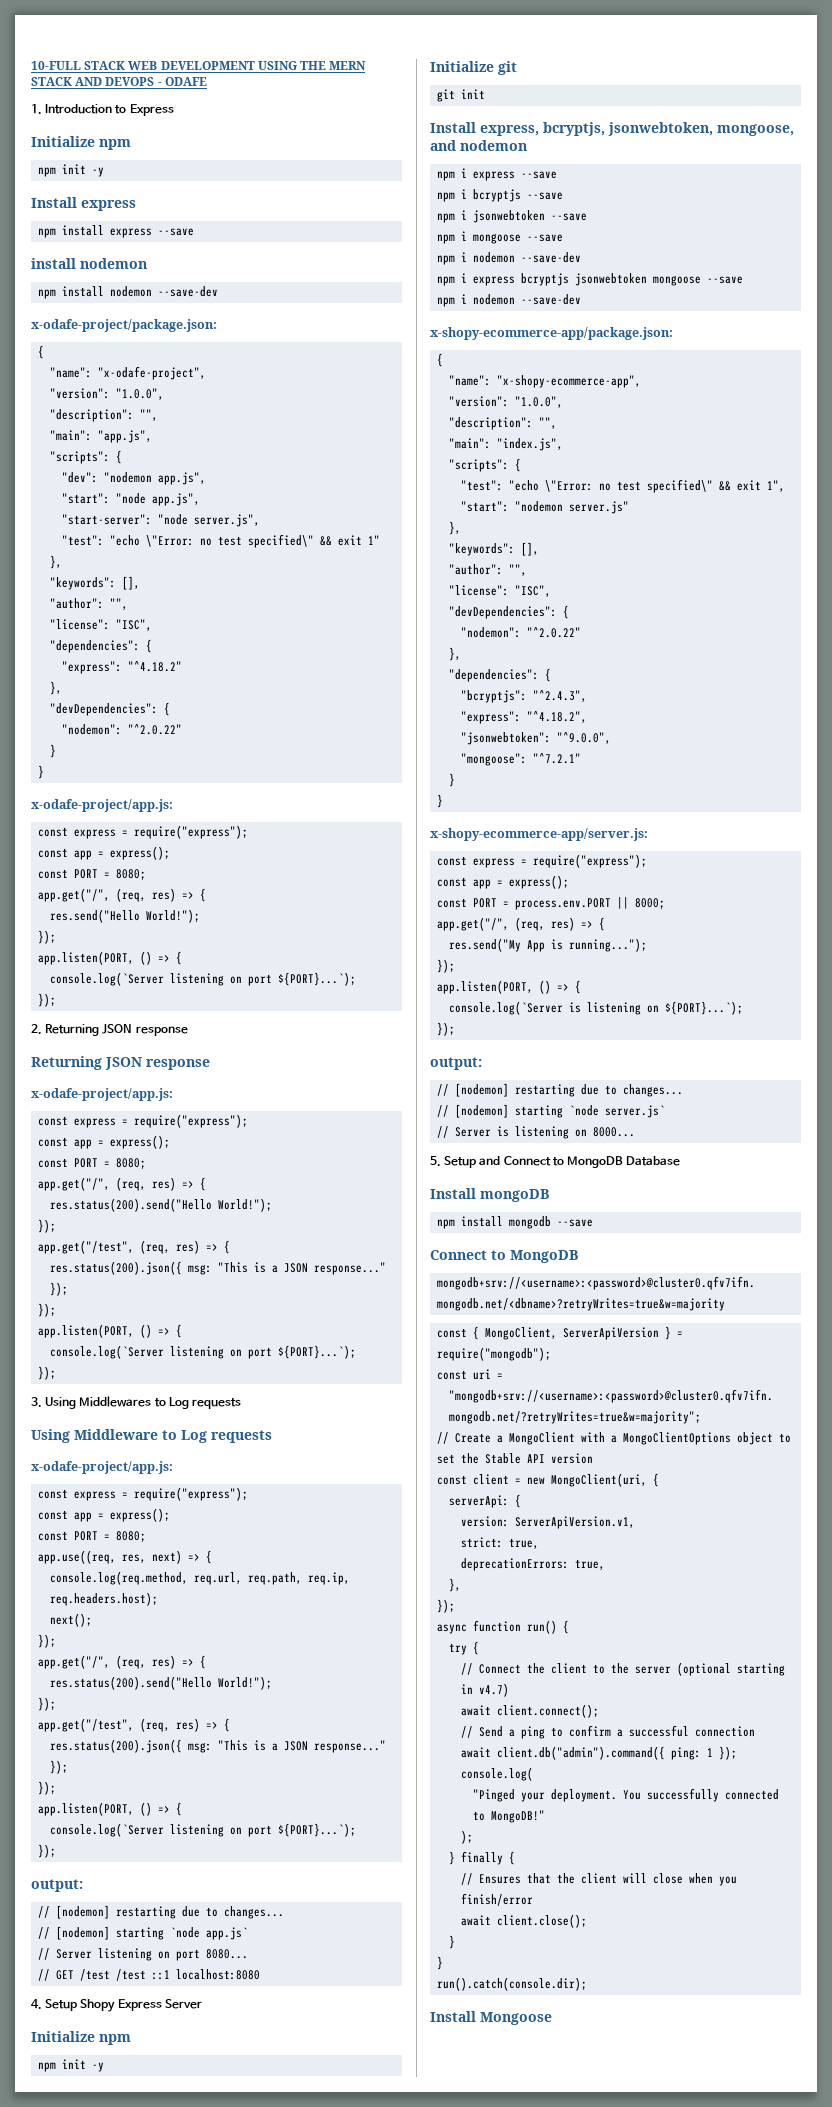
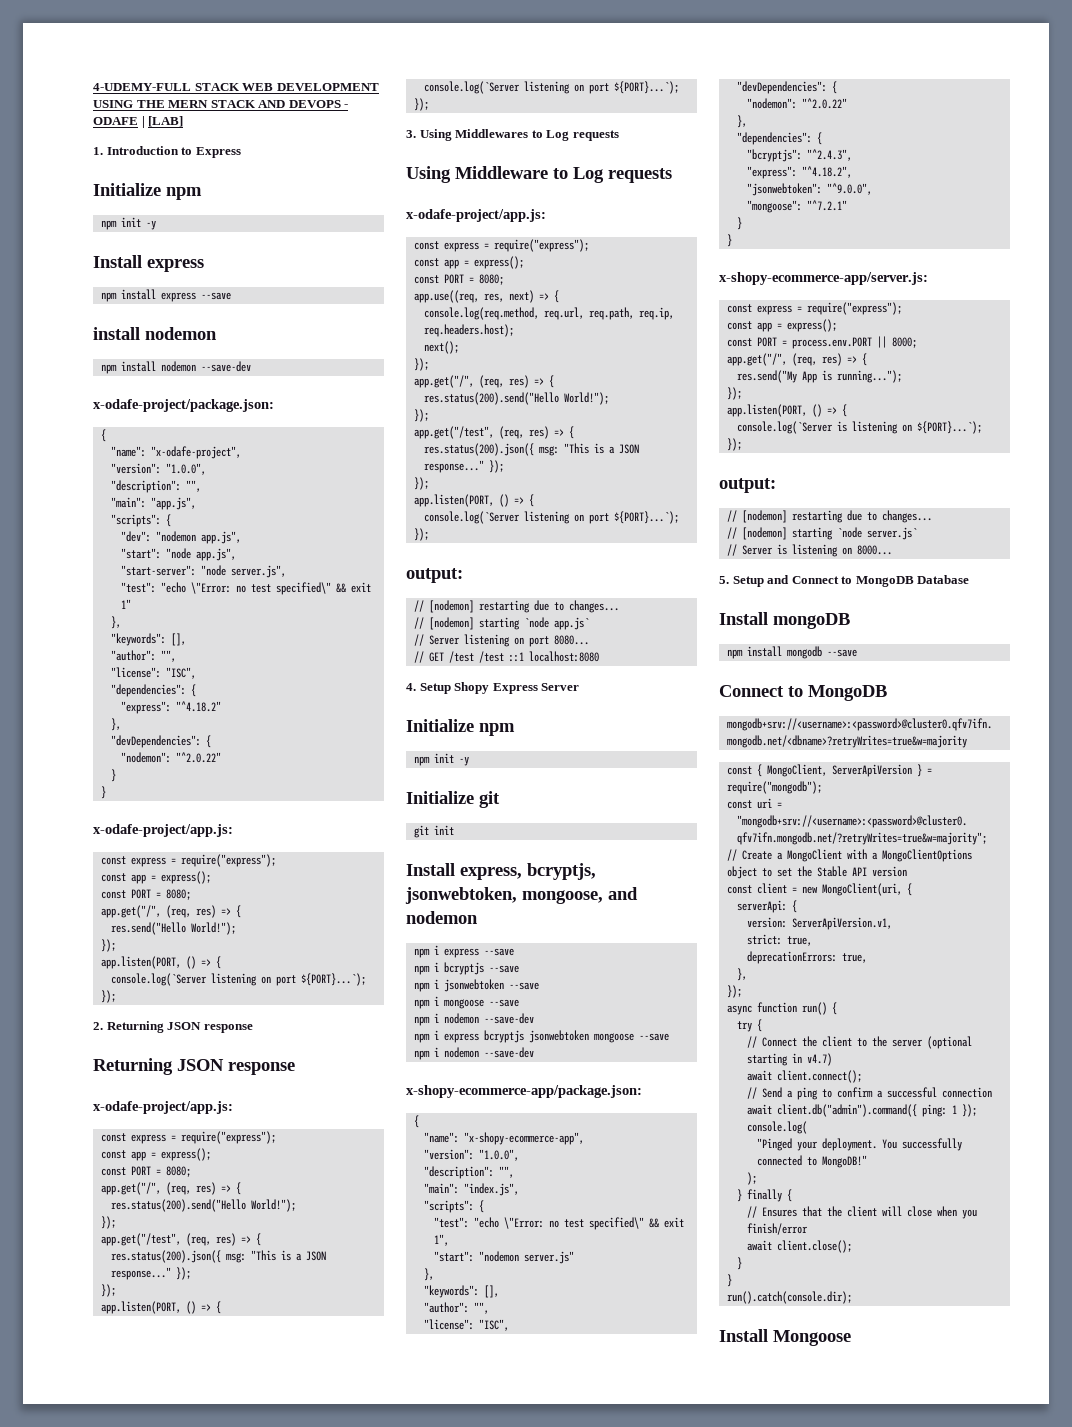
- 10-FULL STACK WEB DEVELOPMENT USING THE MERN STACK AND DEVOPS - ODAFE
+ 4-UDEMY-FULL STACK WEB DEVELOPMENT USING THE MERN STACK AND DEVOPS - ODAFE | [LAB]

